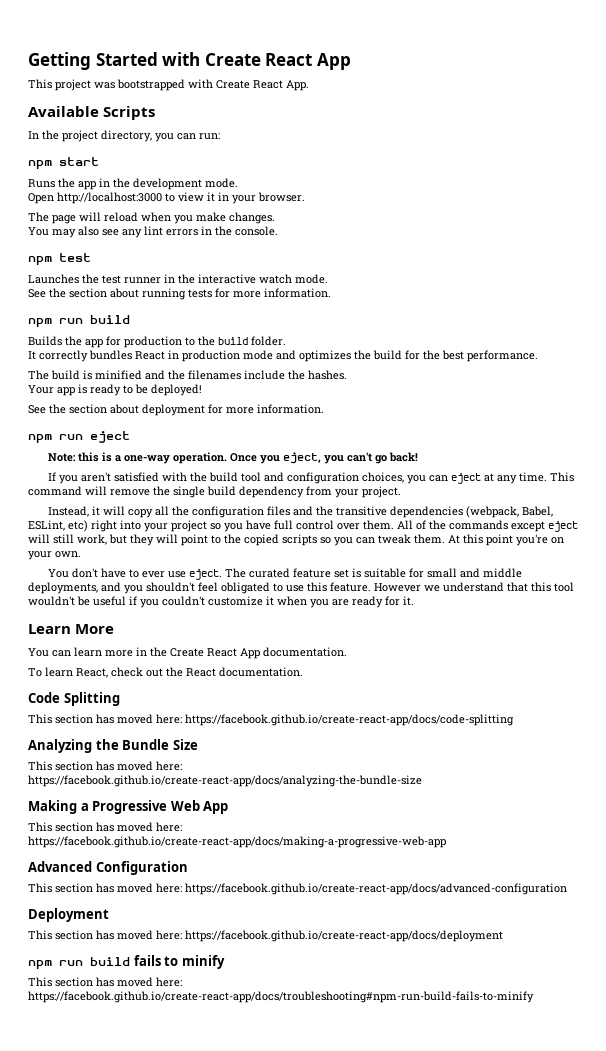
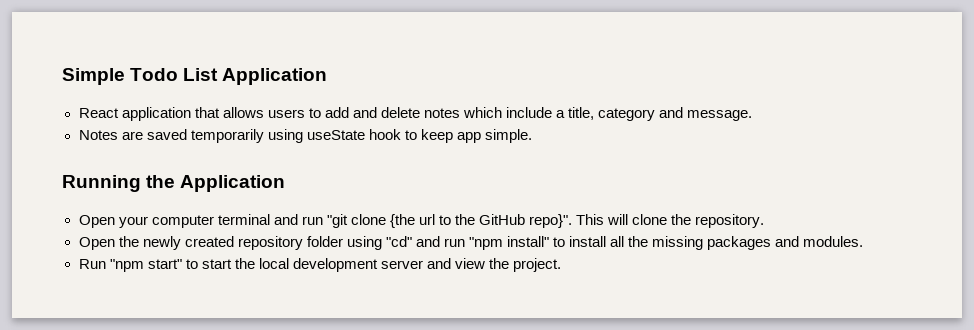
- Getting Started with Create React App
- This project was bootstrapped with Create React App.
- Available Scripts
- In the project directory, you can run:
- npm start
- Runs the app in the development mode.
- Open http://localhost:3000 to view it in your browser.
- The page will reload when you make changes.
- You may also see any lint errors in the console.
- npm test
- Launches the test runner in the interactive watch mode.
- See the section about running tests for more information.
- npm run build
- Builds the app for production to the build folder.
- It correctly bundles React in production mode and optimizes the build for the best performance.
- The build is minified and the filenames include the hashes.
- Your app is ready to be deployed!
- See the section about deployment for more information.
- npm run eject
- Note: this is a one-way operation. Once you eject, you can't go back!
- If you aren't satisfied with the build tool and configuration choices, you can eject at any time. This command will remove the single build dependency from your project.
- Instead, it will copy all the configuration files and the transitive dependencies (webpack, Babel, ESLint, etc) right into your project so you have full control over them. All of the commands except eject will still work, but they will point to the copied scripts so you can tweak them. At this point you're on your own.
- You don't have to ever use eject. The curated feature set is suitable for small and middle deployments, and you shouldn't feel obligated to use this feature. However we understand that this tool wouldn't be useful if you couldn't customize it when you are ready for it.
- Learn More
- You can learn more in the Create React App documentation.
- To learn React, check out the React documentation.
- Code Splitting
- This section has moved here: https://facebook.github.io/create-react-app/docs/code-splitting
- Analyzing the Bundle Size
- This section has moved here: https://facebook.github.io/create-react-app/docs/analyzing-the-bundle-size
- Making a Progressive Web App
- This section has moved here: https://facebook.github.io/create-react-app/docs/making-a-progressive-web-app
- Advanced Configuration
- This section has moved here: https://facebook.github.io/create-react-app/docs/advanced-configuration
- Deployment
- This section has moved here: https://facebook.github.io/create-react-app/docs/deployment
- npm run build fails to minify
- This section has moved here: https://facebook.github.io/create-react-app/docs/troubleshooting#npm-run-build-fails-to-minify
+ Simple Todo List Application
+ React application that allows users to add and delete notes which include a title, category and message.
+ Notes are saved temporarily using useState hook to keep app simple.
+ Running the Application
+ Open your computer terminal and run "git clone {the url to the GitHub repo}". This will clone the repository.
+ Open the newly created repository folder using "cd" and run "npm install" to install all the missing packages and modules.
+ Run "npm start" to start the local development server and view the project.

